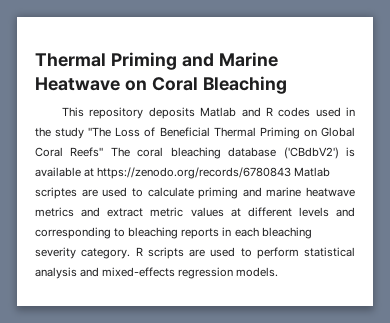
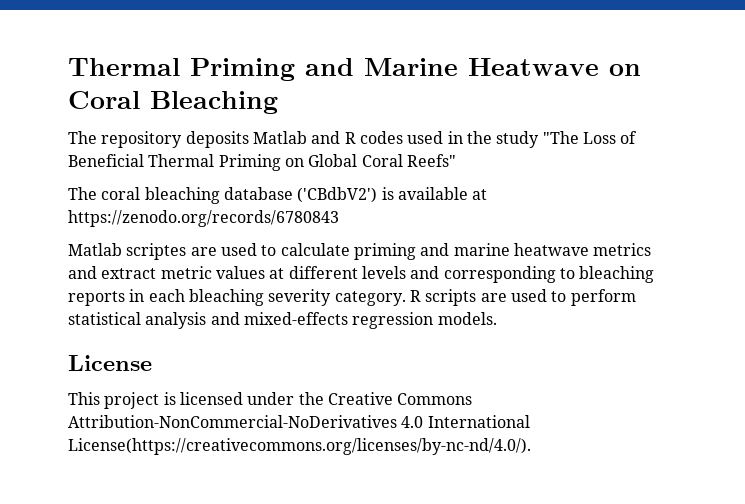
- This repository deposits Matlab and R codes used in the study "The Loss of Beneficial Thermal Priming on Global Coral Reefs" The coral bleaching database ('CBdbV2') is available at https://zenodo.org/records/6780843 Matlab scriptes are used to calculate priming and marine heatwave metrics and extract metric values at different levels and corresponding to bleaching reports in each bleaching severity category.
+ The repository deposits Matlab and R codes used in the study "The Loss of Beneficial Thermal Priming on Global Coral Reefs"
+ The coral bleaching database ('CBdbV2') is available at https://zenodo.org/records/6780843
+ Matlab scriptes are used to calculate priming and marine heatwave metrics and extract metric values at different levels and corresponding to bleaching reports in each bleaching severity category.
+ License
+ This project is licensed under the Creative Commons Attribution-NonCommercial-NoDerivatives 4.0 International License(https://creativecommons.org/licenses/by-nc-nd/4.0/).

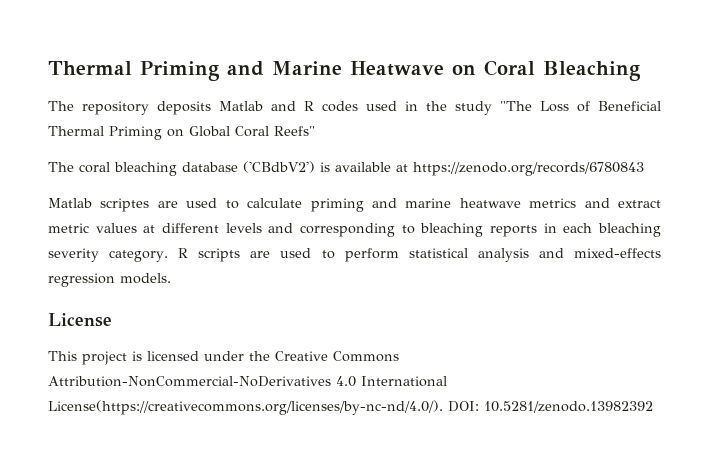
- This project is licensed under the Creative Commons Attribution-NonCommercial-NoDerivatives 4.0 International License(https://creativecommons.org/licenses/by-nc-nd/4.0/).
+ This project is licensed under the Creative Commons Attribution-NonCommercial-NoDerivatives 4.0 International License(https://creativecommons.org/licenses/by-nc-nd/4.0/). DOI: 10.5281/zenodo.13982392

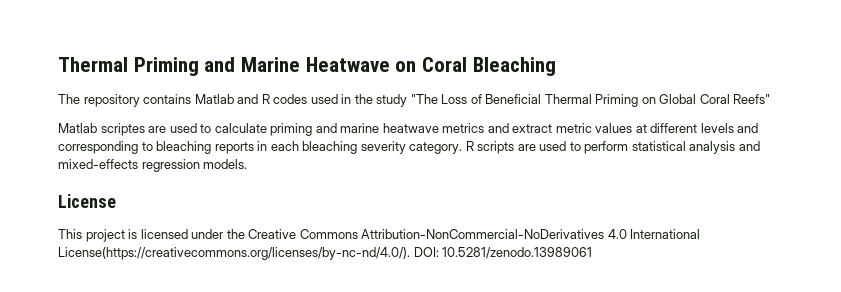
- The repository deposits Matlab and R codes used in the study "The Loss of Beneficial Thermal Priming on Global Coral Reefs"
+ The repository contains Matlab and R codes used in the study "The Loss of Beneficial Thermal Priming on Global Coral Reefs"
- The coral bleaching database ('CBdbV2') is available at https://zenodo.org/records/6780843
- This project is licensed under the Creative Commons Attribution-NonCommercial-NoDerivatives 4.0 International License(https://creativecommons.org/licenses/by-nc-nd/4.0/). DOI: 10.5281/zenodo.13982392
+ This project is licensed under the Creative Commons Attribution-NonCommercial-NoDerivatives 4.0 International License(https://creativecommons.org/licenses/by-nc-nd/4.0/). DOI: 10.5281/zenodo.13989061

